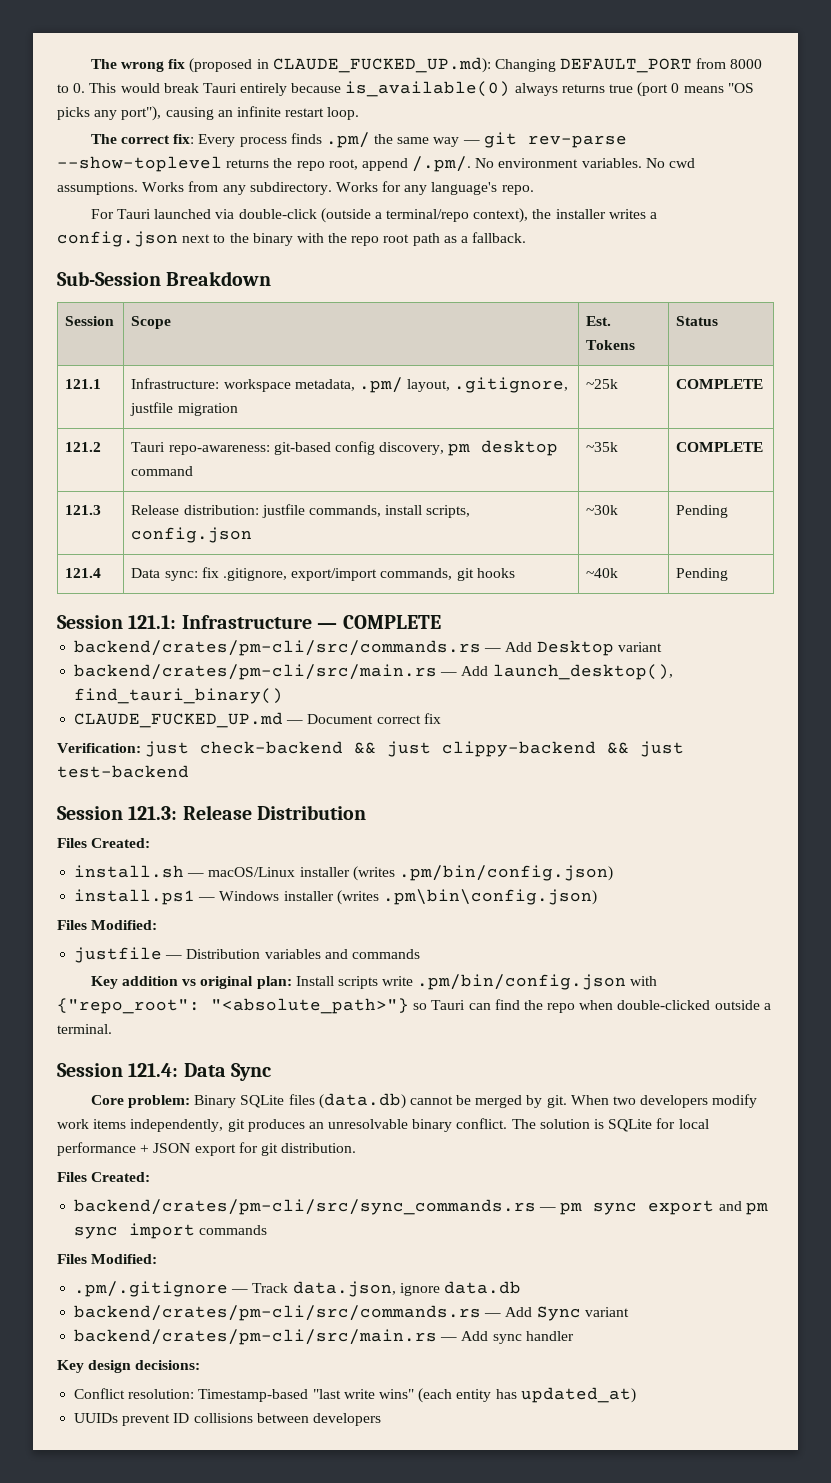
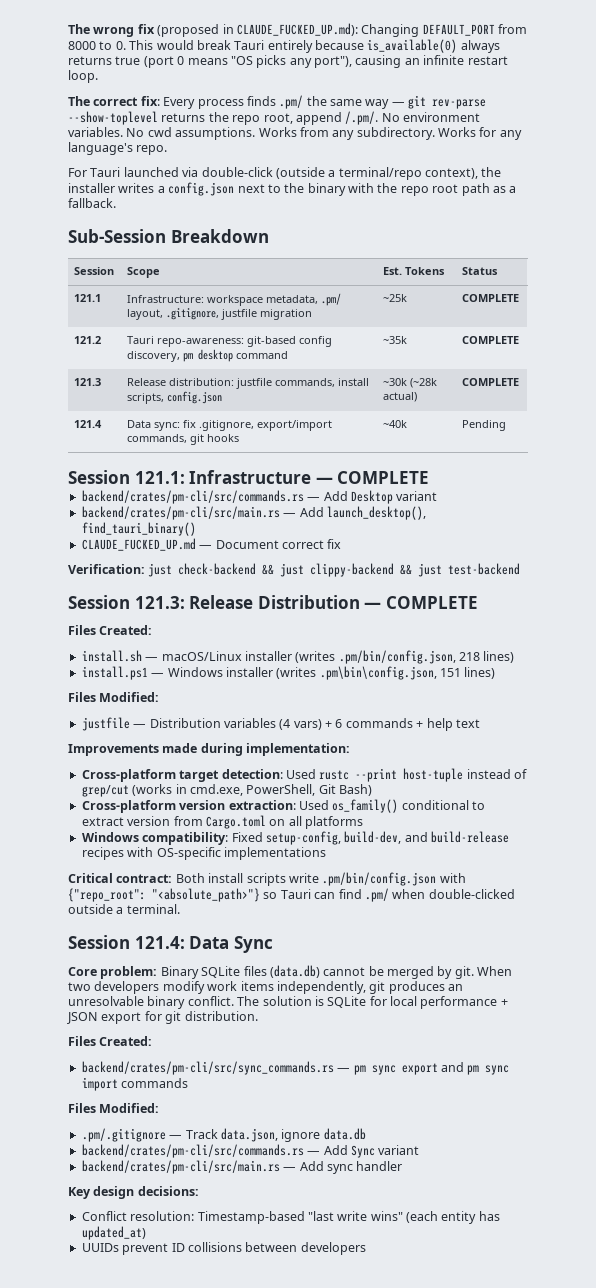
- 121.3 | Release distribution: justfile commands, install scripts, config.json | ~30k | Pending
+ 121.3 | Release distribution: justfile commands, install scripts, config.json | ~30k (~28k actual) | COMPLETE
- Session 121.3: Release Distribution
+ Session 121.3: Release Distribution — COMPLETE
- install.sh — macOS/Linux installer (writes .pm/bin/config.json)
+ install.sh — macOS/Linux installer (writes .pm/bin/config.json, 218 lines)
- install.ps1 — Windows installer (writes .pm\bin\config.json)
+ install.ps1 — Windows installer (writes .pm\bin\config.json, 151 lines)
- justfile — Distribution variables and commands
- Key addition vs original plan: Install scripts write .pm/bin/config.json with {"repo_root": "<absolute_path>"} so Tauri can find the repo when double-clicked outside a terminal.
+ justfile — Distribution variables (4 vars) + 6 commands + help text
+ Improvements made during implementation:
+ Cross-platform target detection: Used rustc --print host-tuple instead of grep/cut (works in cmd.exe, PowerShell, Git Bash)
+ Cross-platform version extraction: Used os_family() conditional to extract version from Cargo.toml on all platforms
+ Windows compatibility: Fixed setup-config, build-dev, and build-release recipes with OS-specific implementations
+ Critical contract: Both install scripts write .pm/bin/config.json with {"repo_root": "<absolute_path>"} so Tauri can find .pm/ when double-clicked outside a terminal.

